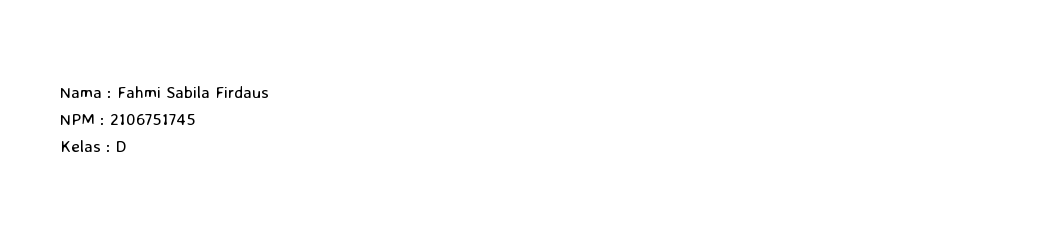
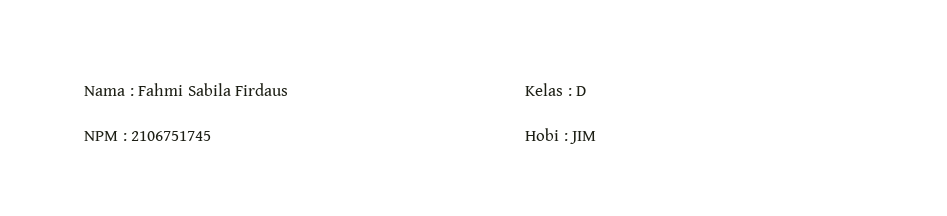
+ Hobi : JIM

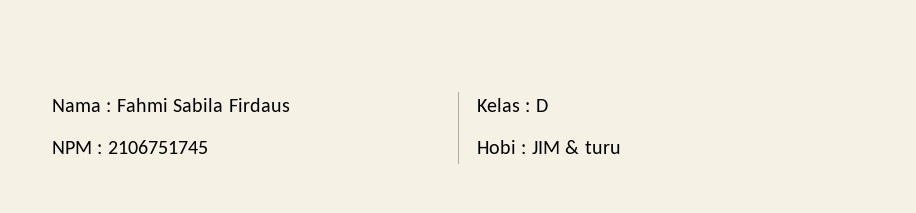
- Hobi : JIM
+ Hobi : JIM & turu

